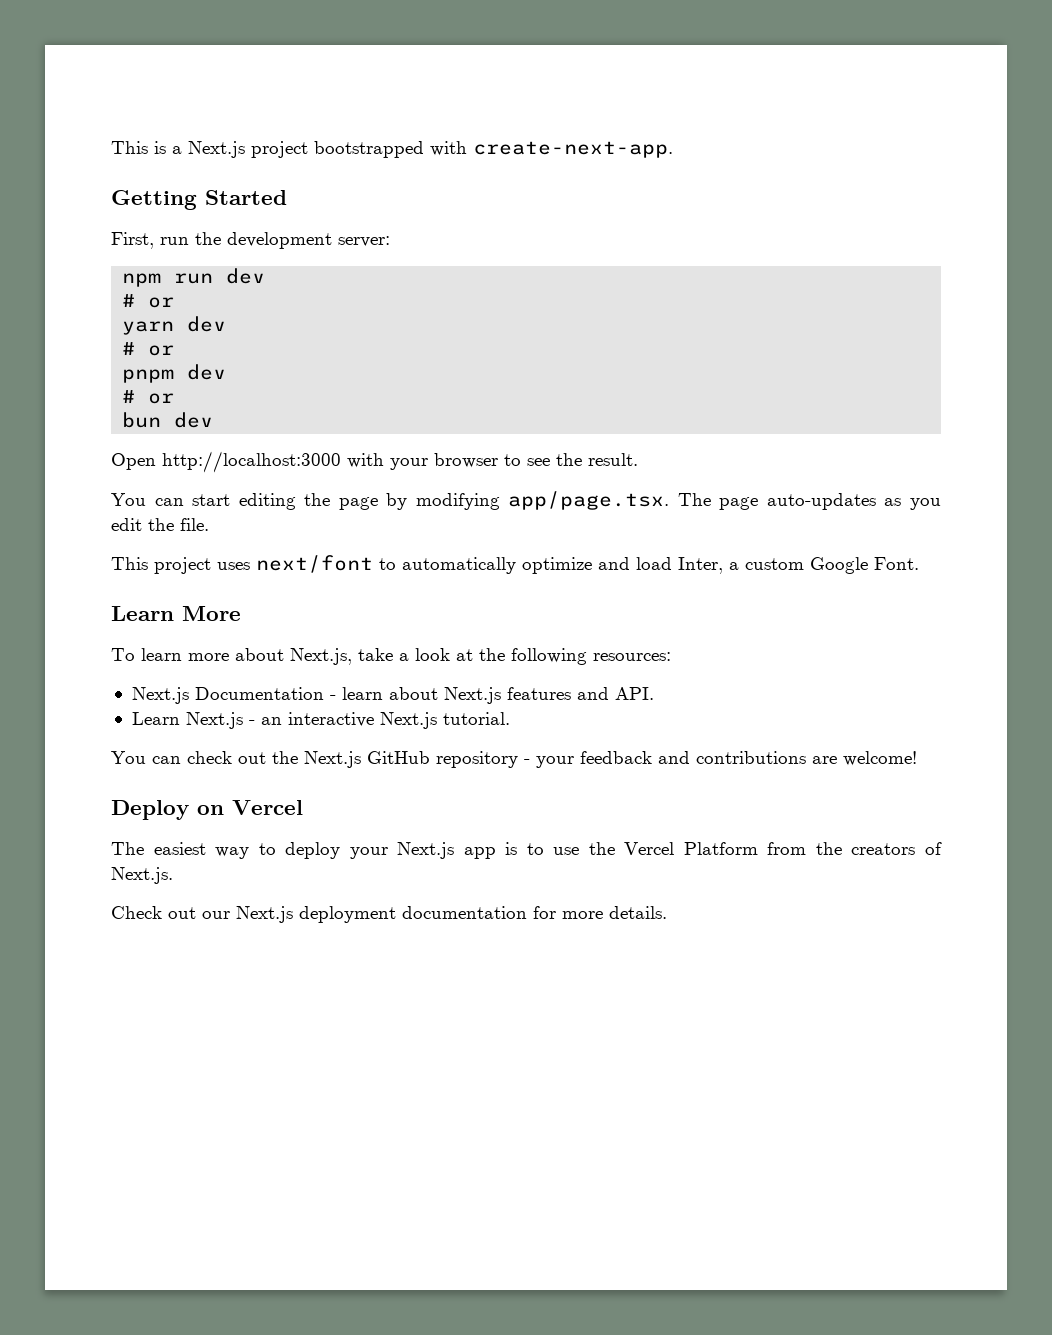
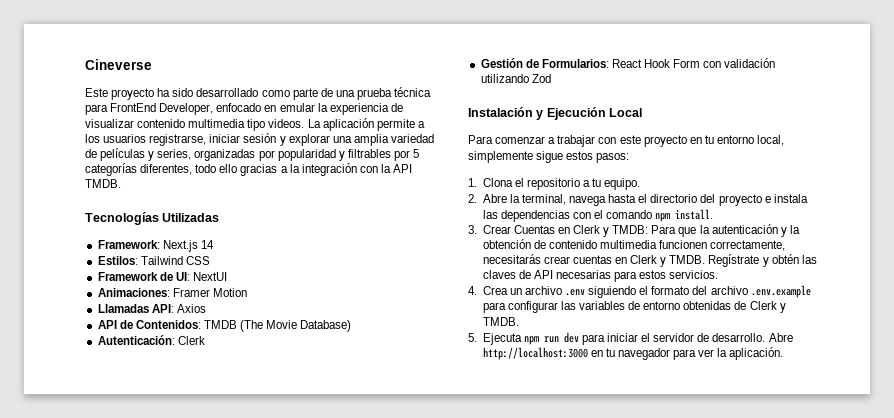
- This is a Next.js project bootstrapped with create-next-app.
- Getting Started
- First, run the development server:
- npm run dev
- # or
- yarn dev
- # or
- pnpm dev
- # or
- bun dev
- Open http://localhost:3000 with your browser to see the result.
- You can start editing the page by modifying app/page.tsx. The page auto-updates as you edit the file.
- This project uses next/font to automatically optimize and load Inter, a custom Google Font.
- Learn More
- To learn more about Next.js, take a look at the following resources:
- Next.js Documentation - learn about Next.js features and API.
- Learn Next.js - an interactive Next.js tutorial.
- You can check out the Next.js GitHub repository - your feedback and contributions are welcome!
- Deploy on Vercel
- The easiest way to deploy your Next.js app is to use the Vercel Platform from the creators of Next.js.
- Check out our Next.js deployment documentation for more details.
+ Cineverse
+ Este proyecto ha sido desarrollado como parte de una prueba técnica para FrontEnd Developer, enfocado en emular la experiencia de visualizar contenido multimedia tipo videos. La aplicación permite a los usuarios registrarse, iniciar sesión y explorar una amplia variedad de películas y series, organizadas por popularidad y filtrables por 5 categorías diferentes, todo ello gracias a la integración con la API TMDB.
+ Tecnologías Utilizadas
+ Framework: Next.js 14
+ Estilos: Tailwind CSS
+ Framework de UI: NextUI
+ Animaciones: Framer Motion
+ Llamadas API: Axios
+ API de Contenidos: TMDB (The Movie Database)
+ Autenticación: Clerk
+ Gestión de Formularios: React Hook Form con validación utilizando Zod
+ Instalación y Ejecución Local
+ Para comenzar a trabajar con este proyecto en tu entorno local, simplemente sigue estos pasos:
+ 1. Clona el repositorio a tu equipo.
+ 2. Abre la terminal, navega hasta el directorio del proyecto e instala las dependencias con el comando npm install.
+ 3. Crear Cuentas en Clerk y TMDB: Para que la autenticación y la obtención de contenido multimedia funcionen correctamente, necesitarás crear cuentas en Clerk y TMDB. Regístrate y obtén las claves de API necesarias para estos servicios.
+ 4. Crea un archivo .env siguiendo el formato del archivo .env.example para configurar las variables de entorno obtenidas de Clerk y TMDB.
+ 5. Ejecuta npm run dev para iniciar el servidor de desarrollo. Abre http://localhost:3000 en tu navegador para ver la aplicación.

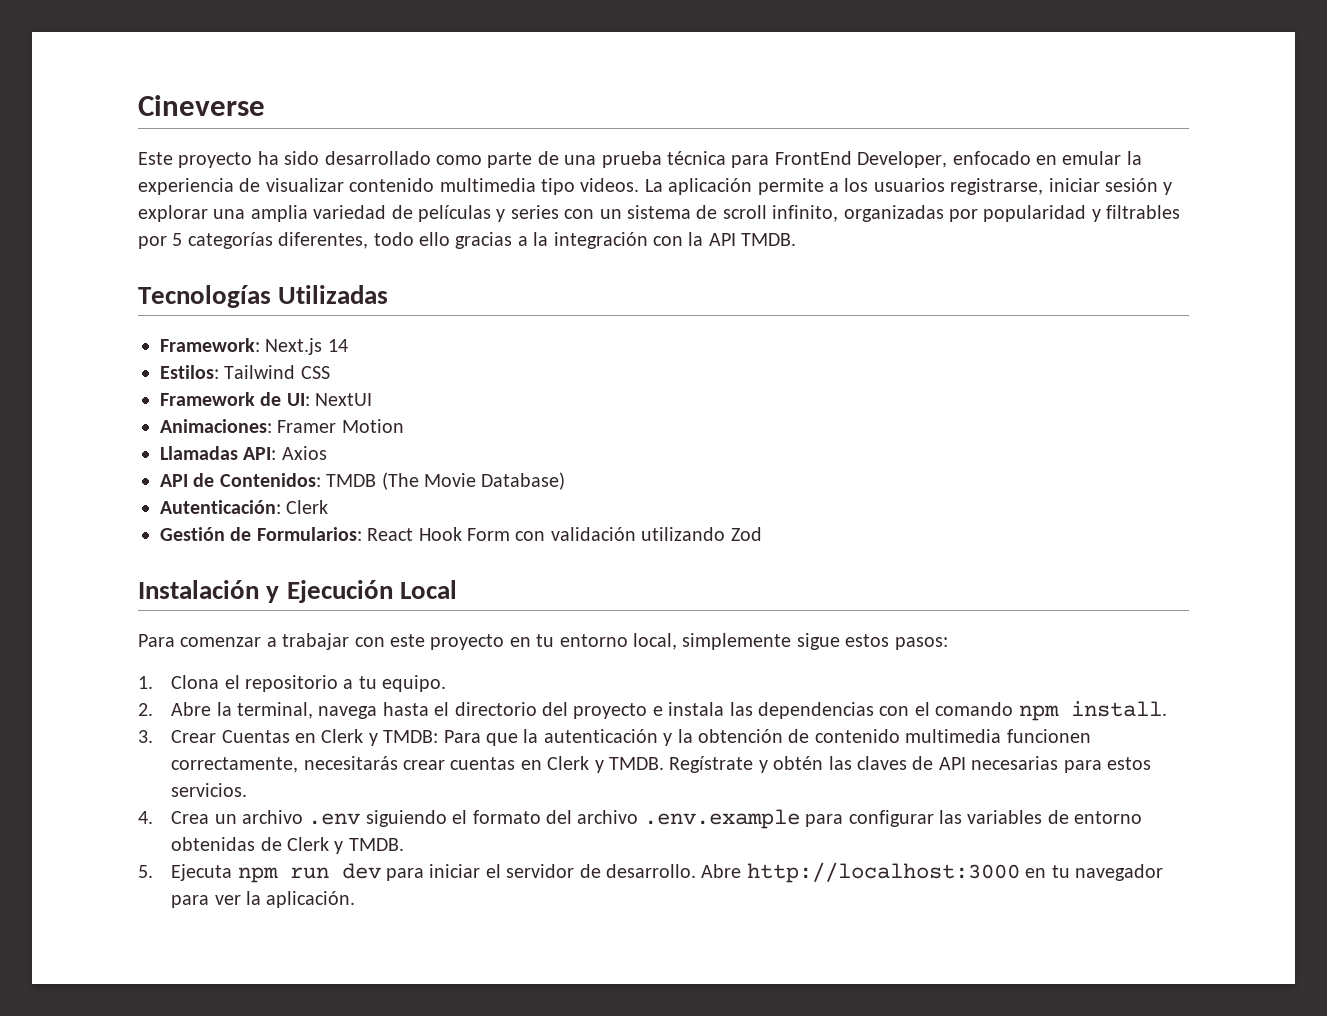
- La aplicación permite a los usuarios registrarse, iniciar sesión y explorar una amplia variedad de películas y series, organizadas por popularidad y filtrables por 5 categorías diferentes, todo ello gracias a la integración con la API TMDB.
+ La aplicación permite a los usuarios registrarse, iniciar sesión y explorar una amplia variedad de películas y series con un sistema de scroll infinito, organizadas por popularidad y filtrables por 5 categorías diferentes, todo ello gracias a la integración con la API TMDB.

